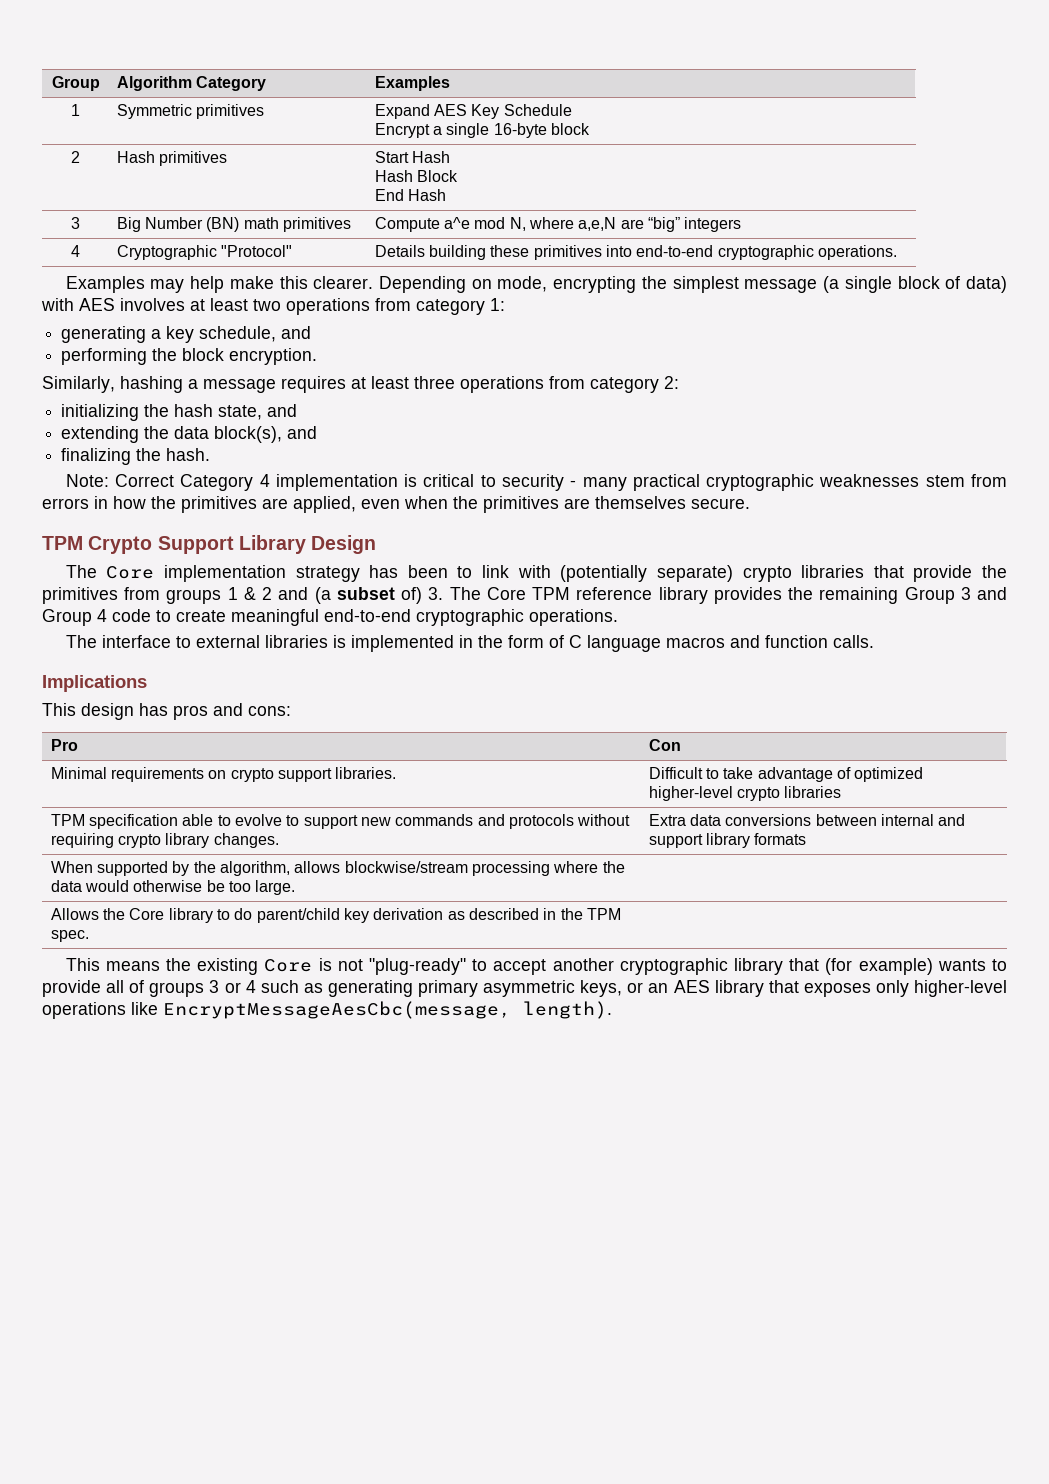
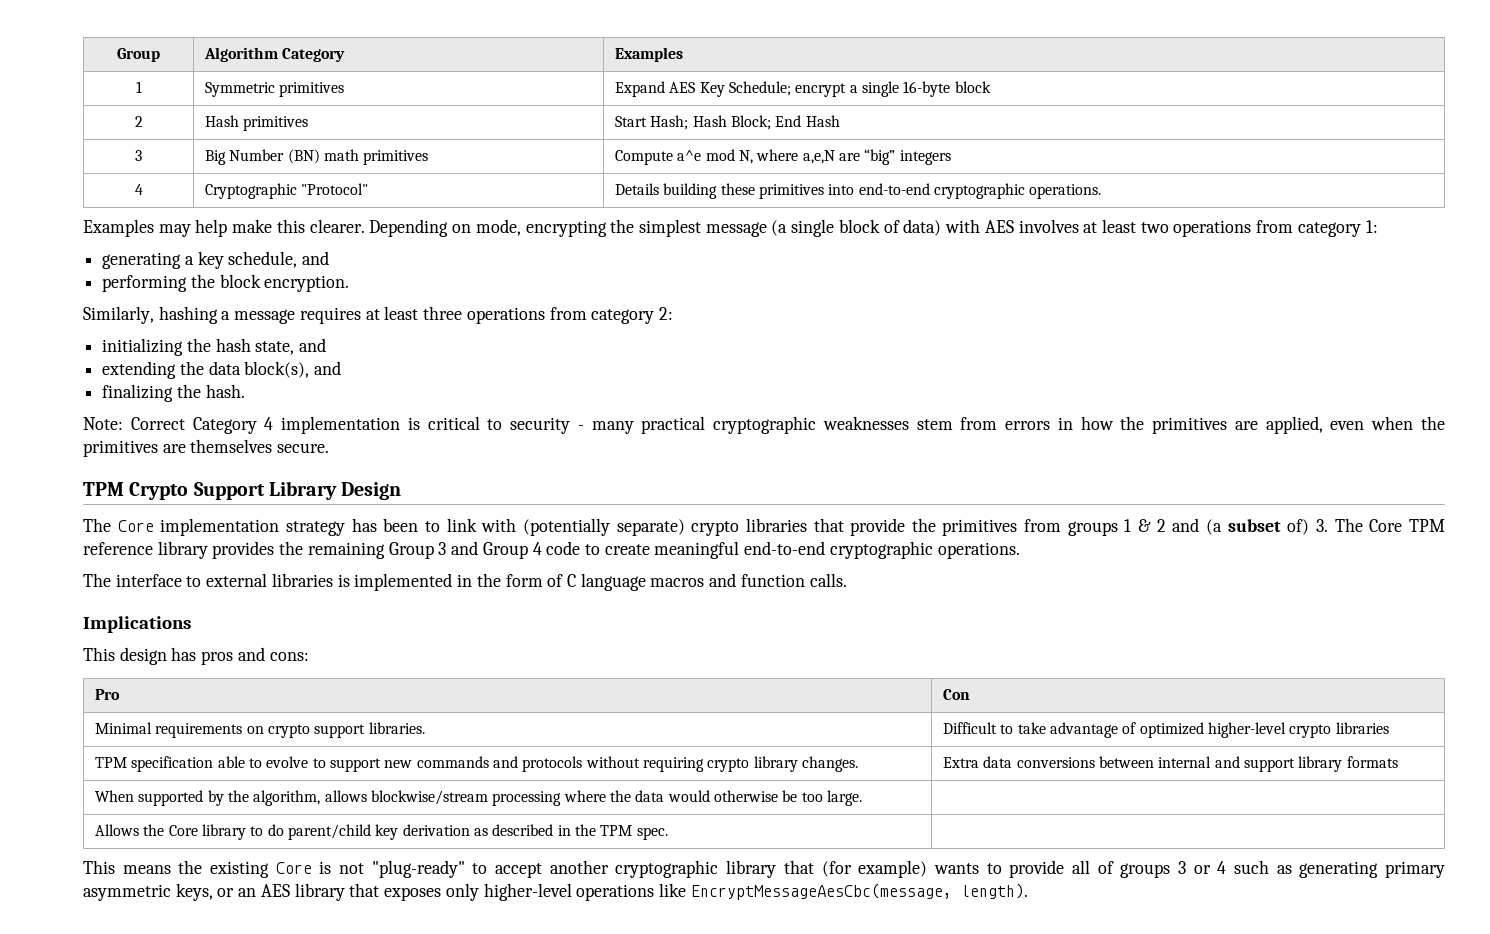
- 1 | Symmetric primitives | Expand AES Key Schedule
- Encrypt a single 16-byte block
+ 1 | Symmetric primitives | Expand AES Key Schedule; encrypt a single 16-byte block
- 2 | Hash primitives | Start Hash
- Hash Block
- End Hash
+ 2 | Hash primitives | Start Hash; Hash Block; End Hash

